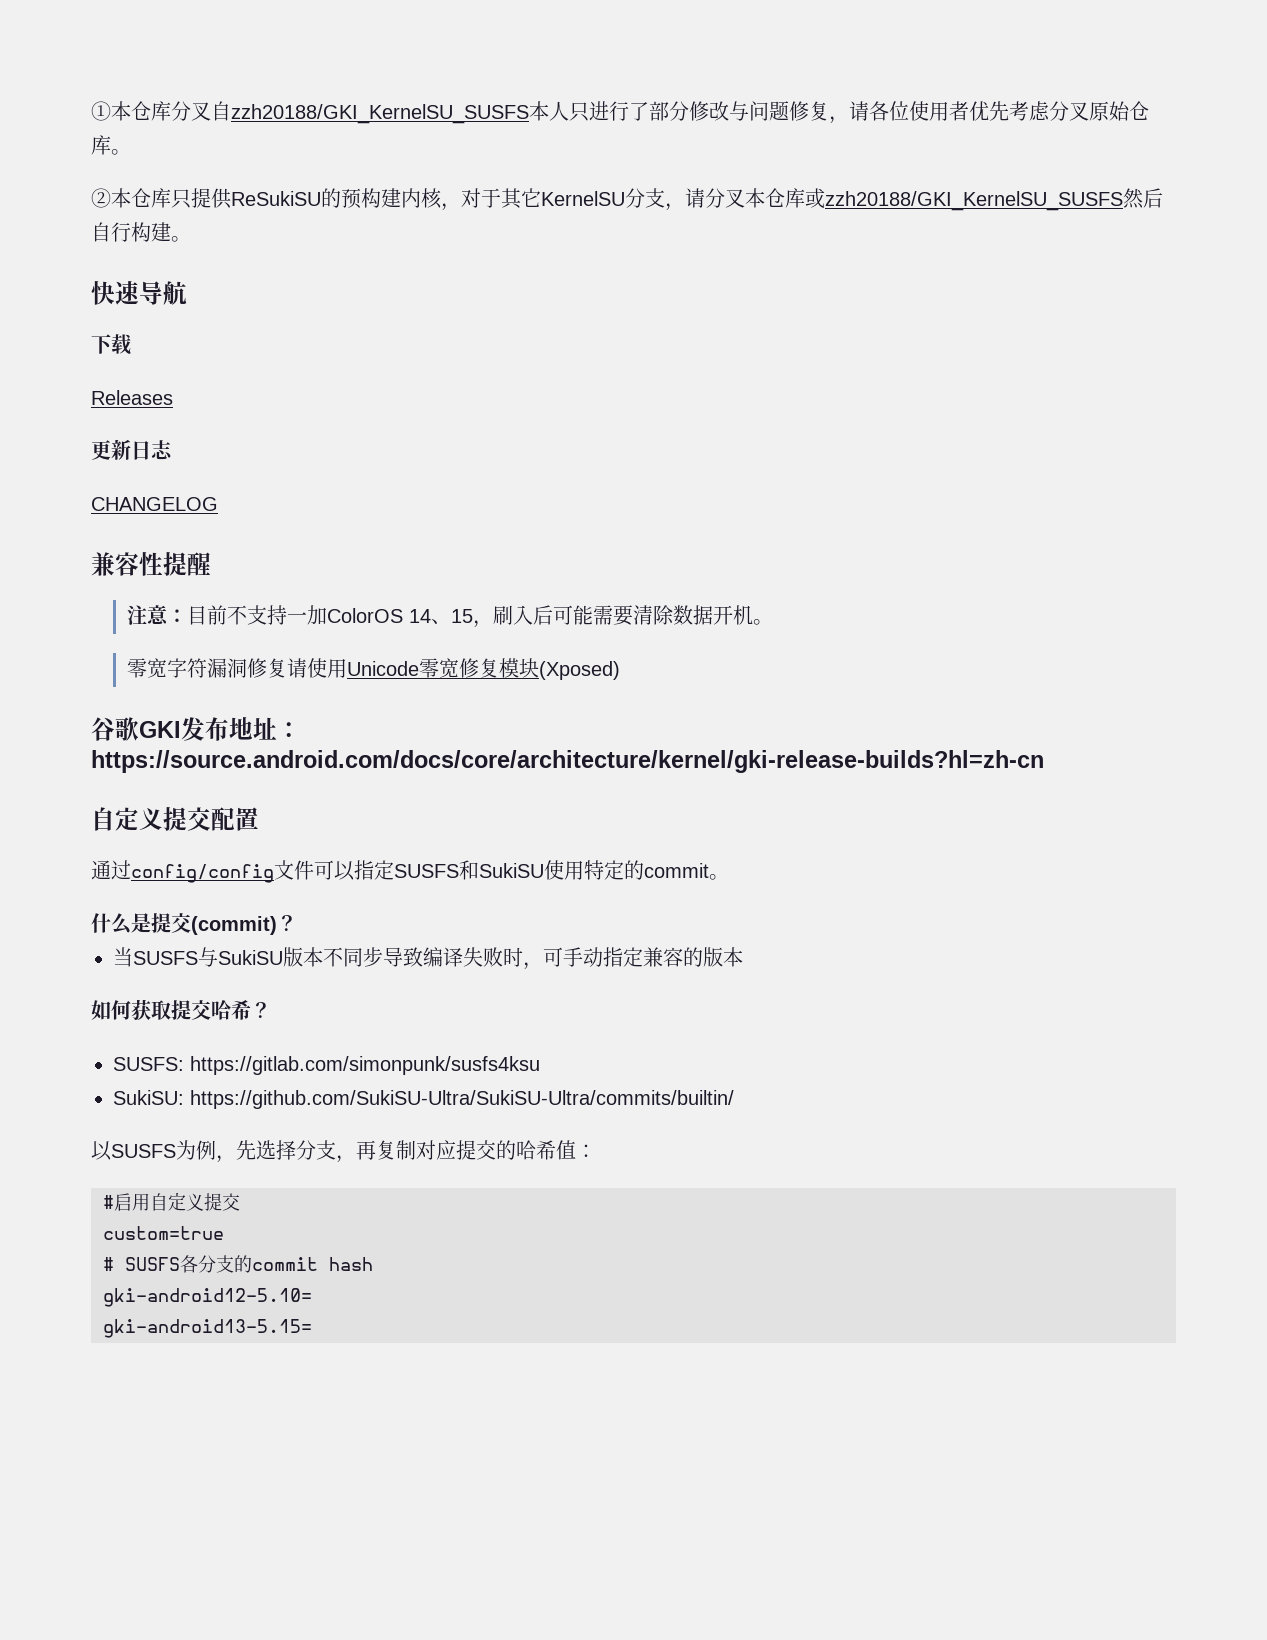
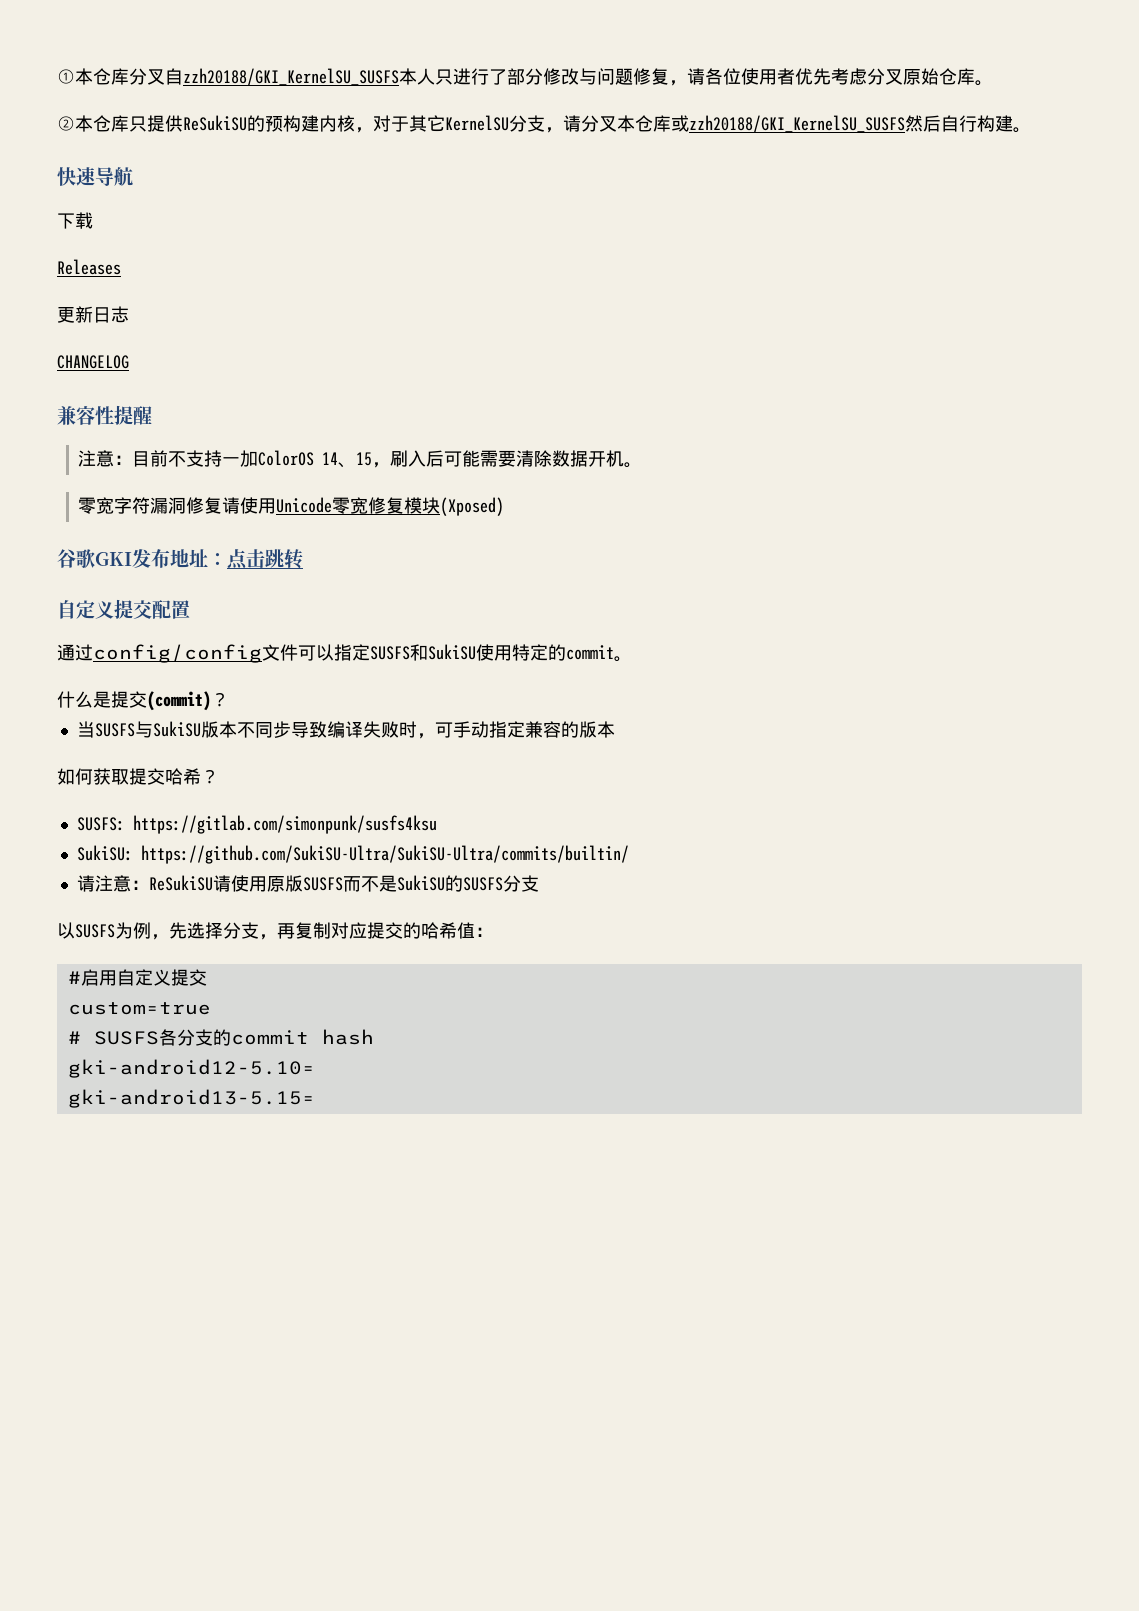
- 谷歌GKI发布地址：https://source.android.com/docs/core/architecture/kernel/gki-release-builds?hl=zh-cn
+ 谷歌GKI发布地址：点击跳转
+ 请注意：ReSukiSU请使用原版SUSFS而不是SukiSU的SUSFS分支

